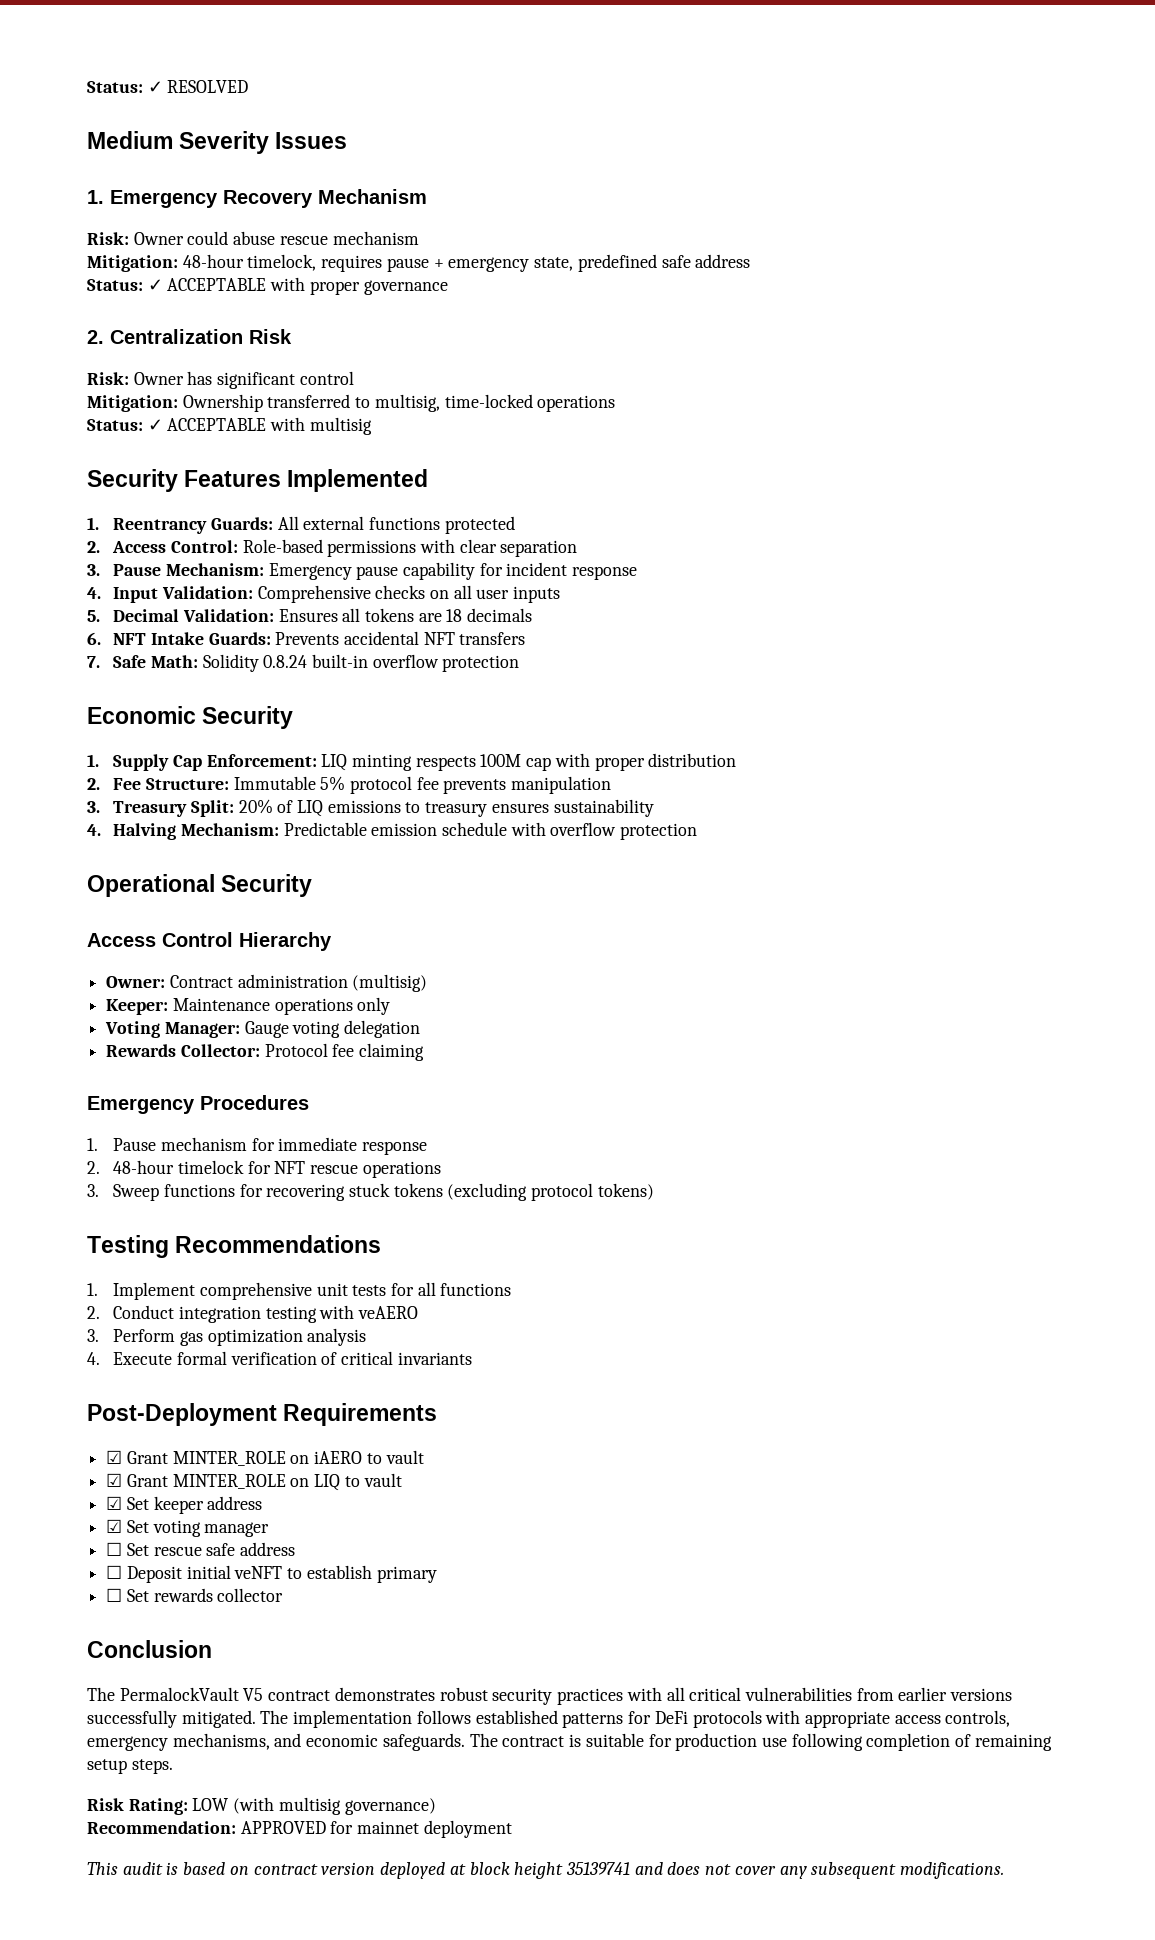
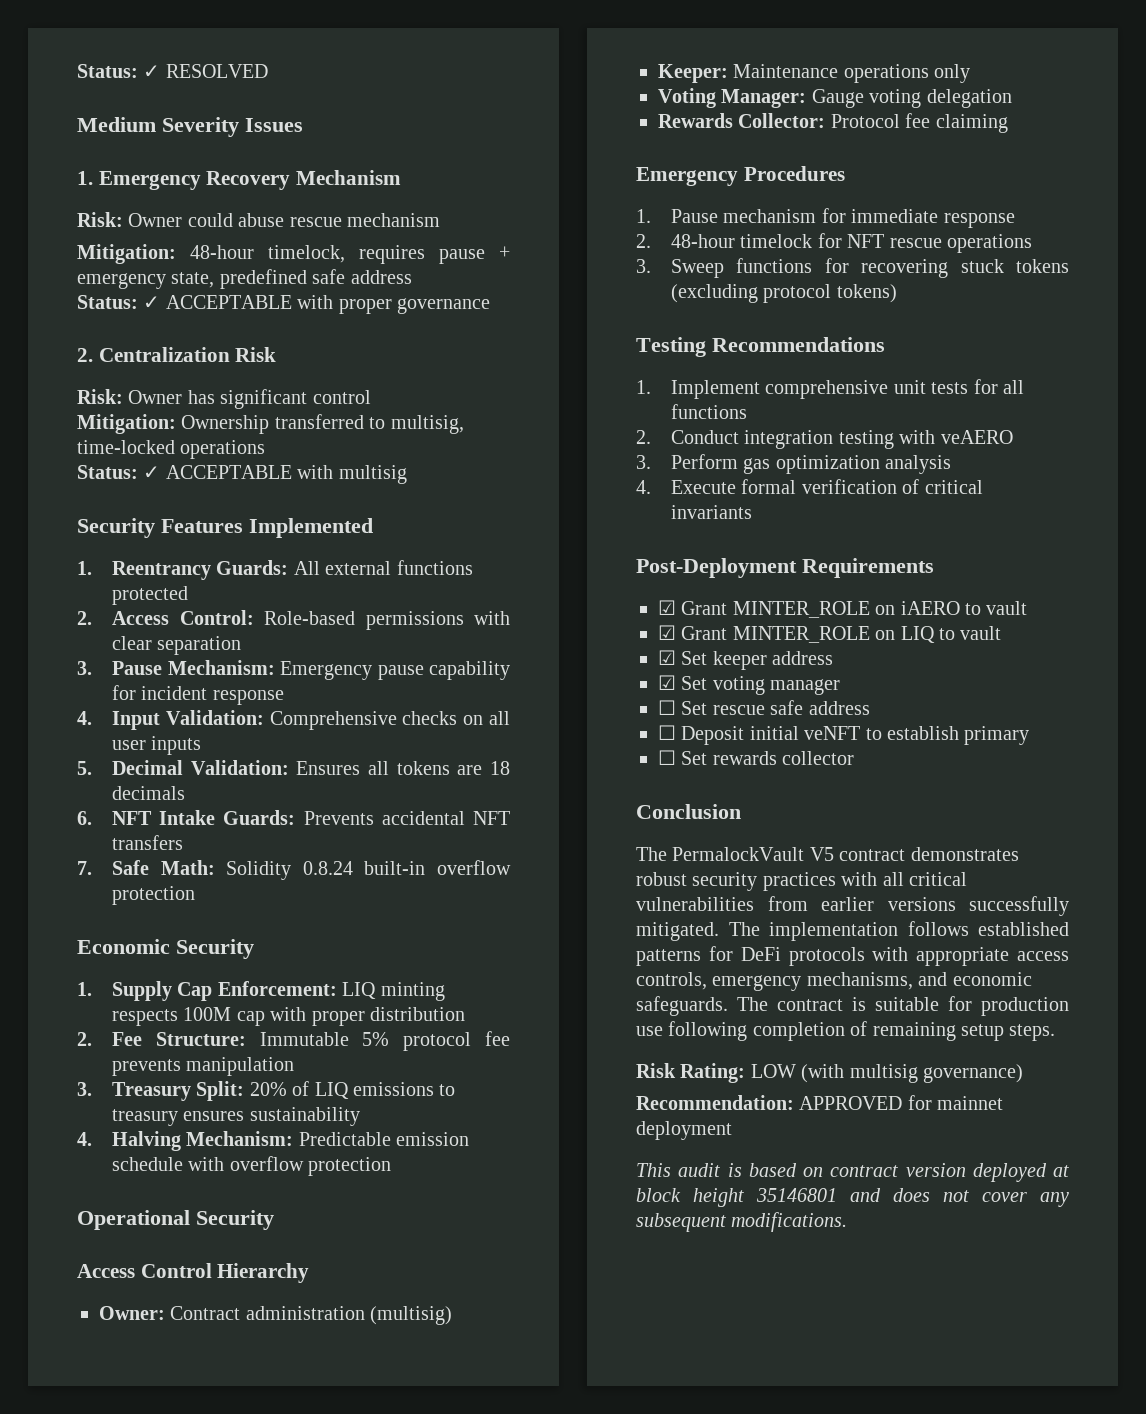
- This audit is based on contract version deployed at block height 35139741 and does not cover any subsequent modifications.
+ This audit is based on contract version deployed at block height 35146801 and does not cover any subsequent modifications.

